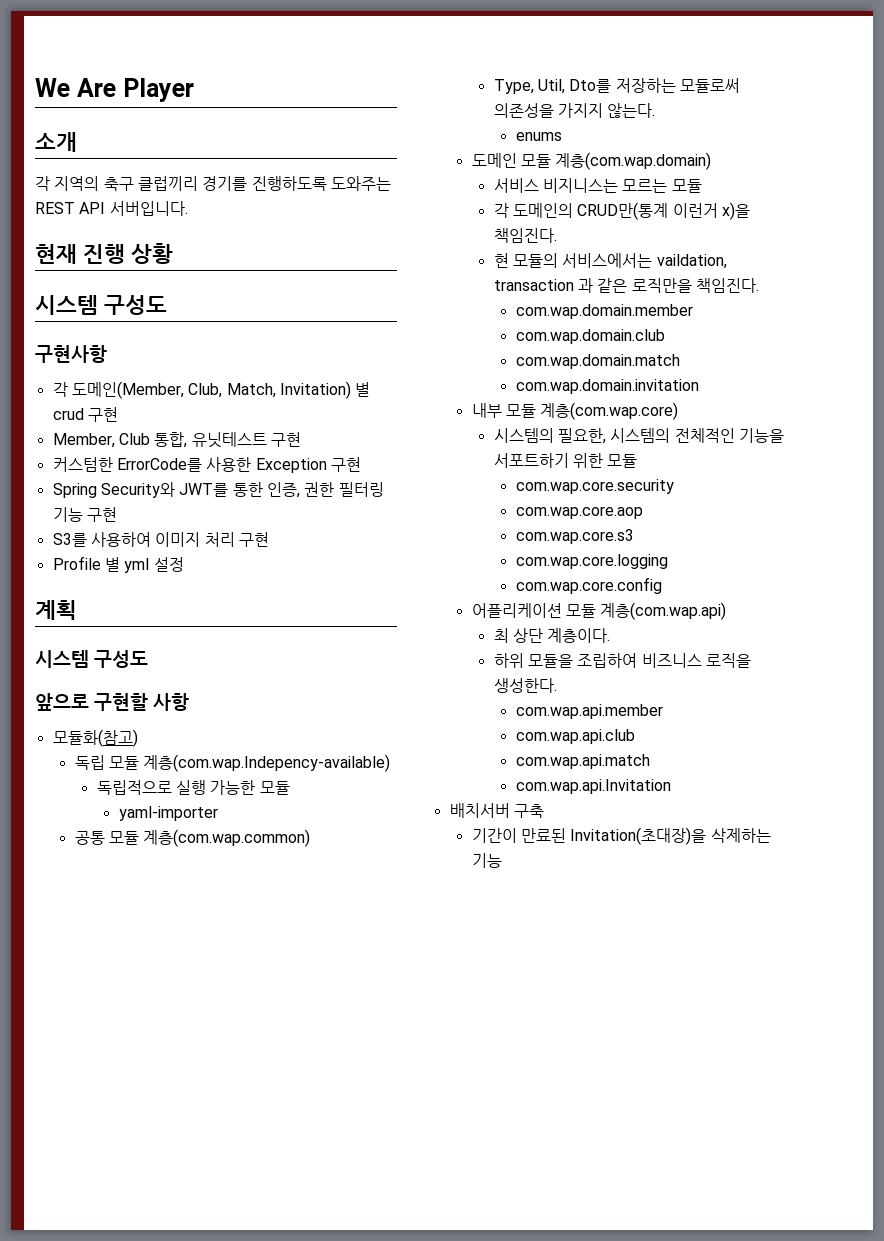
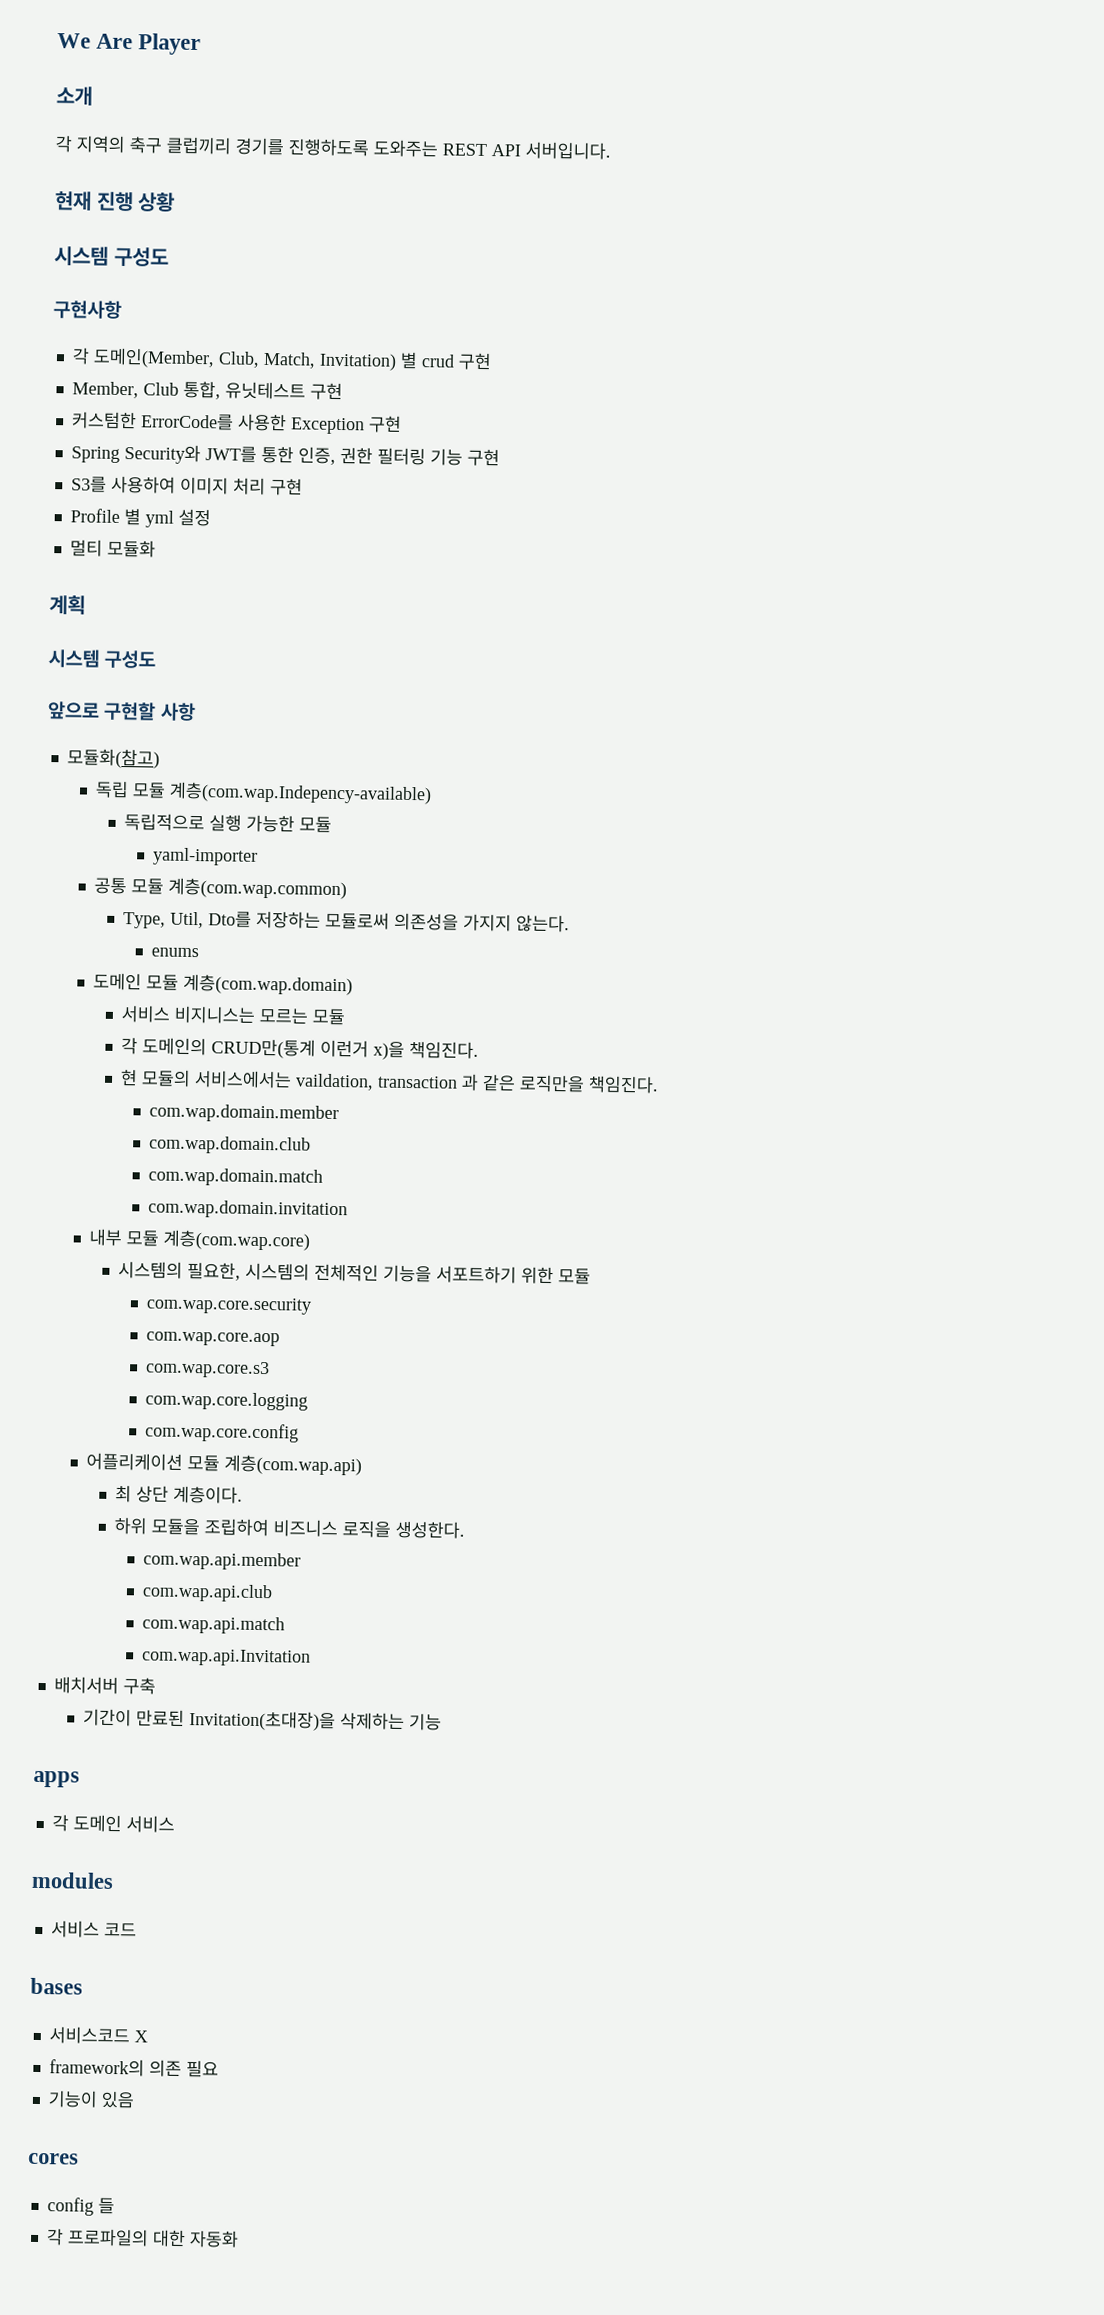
+ 멀티 모듈화
+ apps
+ 각 도메인 서비스
+ modules
+ 서비스 코드
+ bases
+ 서비스코드 X
+ framework의 의존 필요
+ 기능이 있음
+ cores
+ config 들
+ 각 프로파일의 대한 자동화

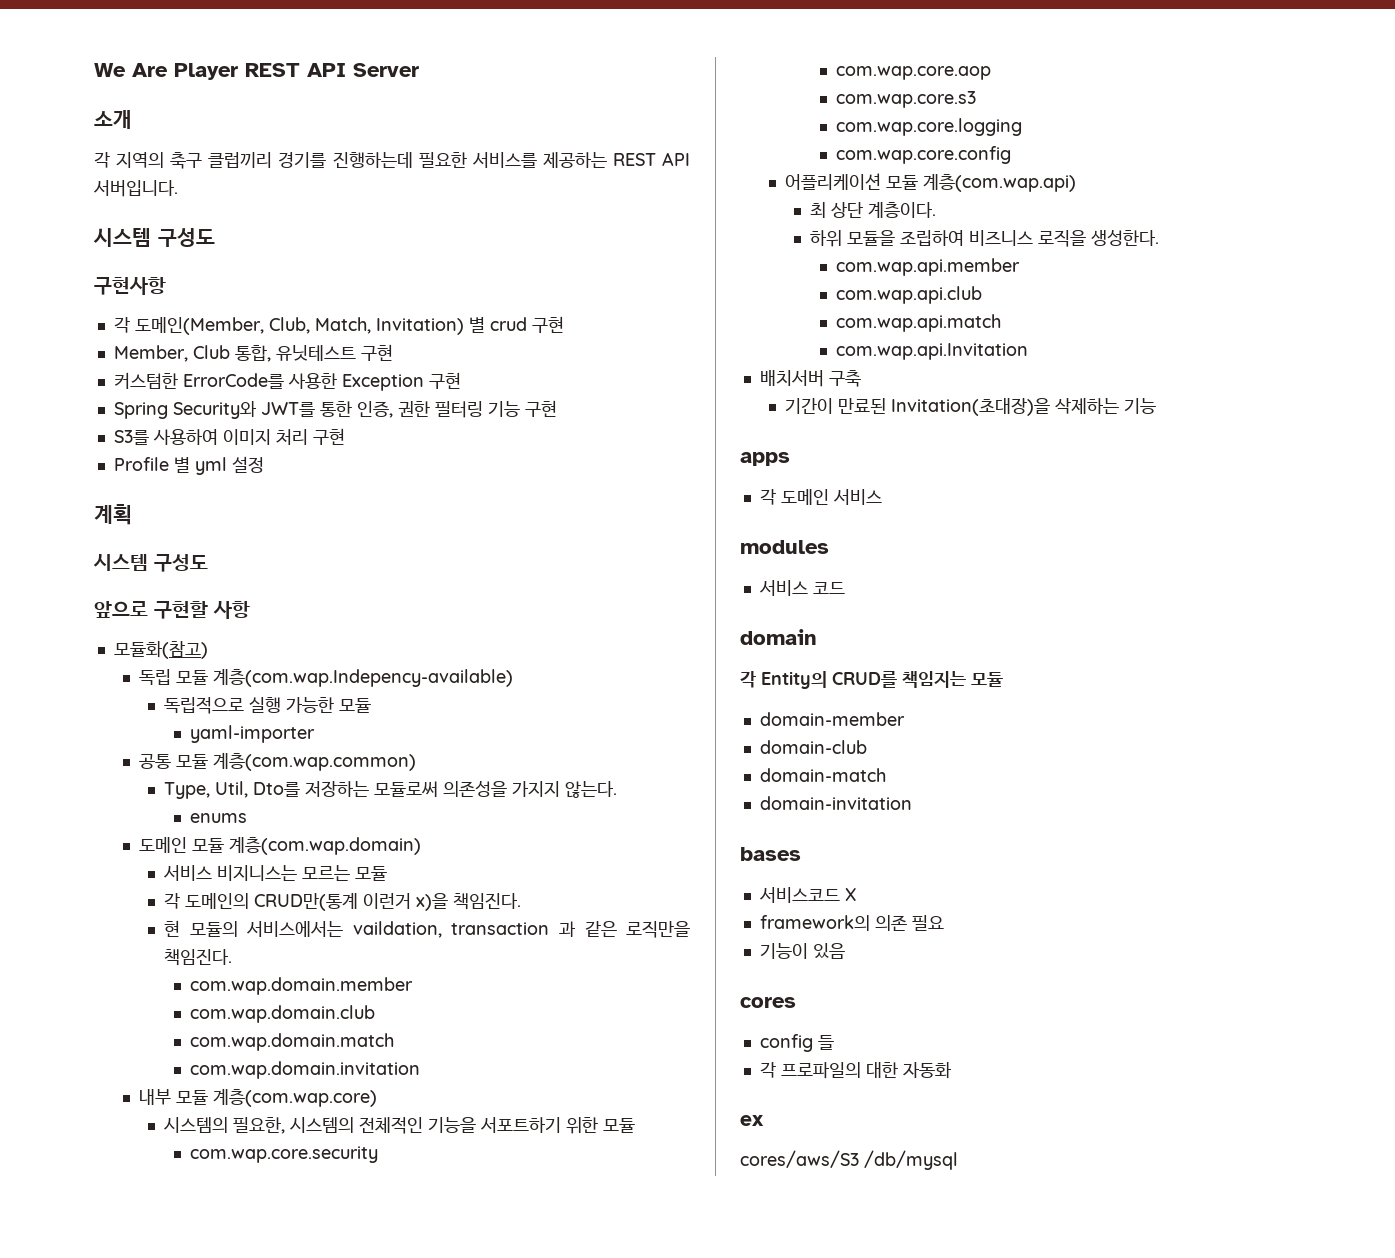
- We Are Player
+ We Are Player REST API Server
- 각 지역의 축구 클럽끼리 경기를 진행하도록 도와주는 REST API 서버입니다.
+ 각 지역의 축구 클럽끼리 경기를 진행하는데 필요한 서비스를 제공하는 REST API 서버입니다.
- 현재 진행 상황
- 멀티 모듈화
+ domain
+ 각 Entity의 CRUD를 책임지는 모듈
+ domain-member
+ domain-club
+ domain-match
+ domain-invitation
+ ex
+ cores/aws/S3 /db/mysql

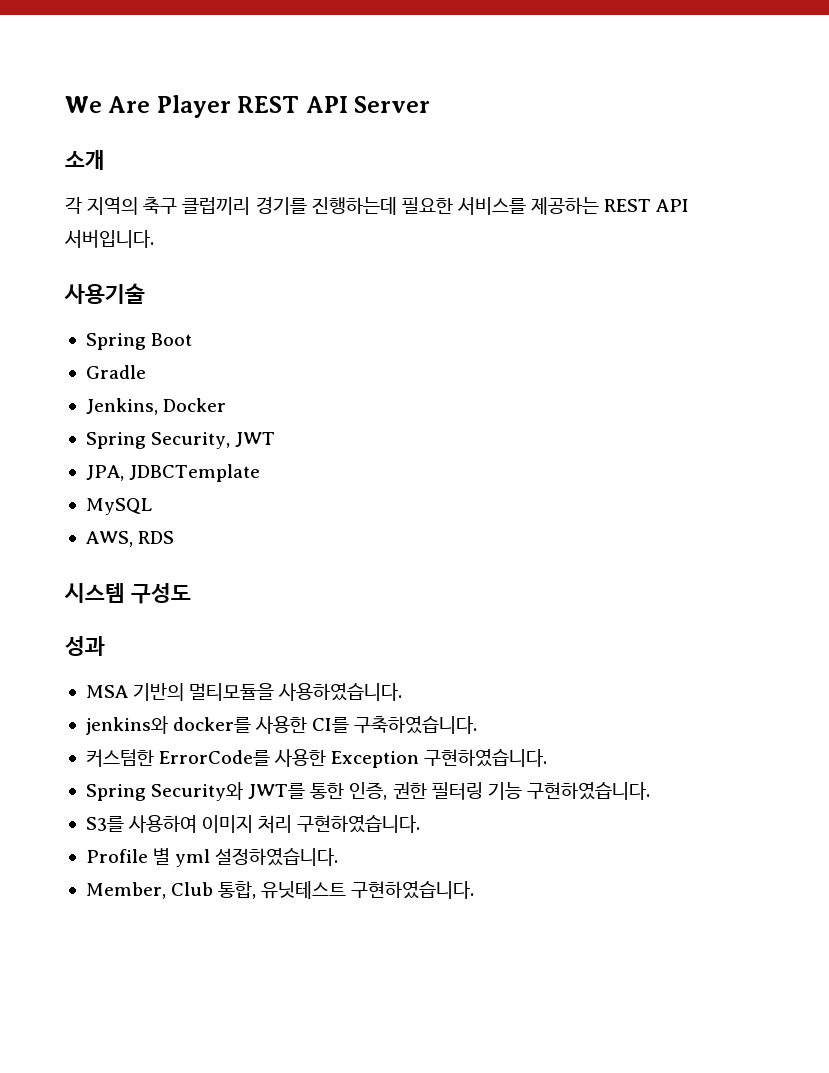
  각 지역의 축구 클럽끼리 경기를 진행하는데 필요한 서비스를 제공하는 REST API 서버입니다.
+ 사용기술
+ Spring Boot
+ Gradle
+ Jenkins, Docker
+ Spring Security, JWT
+ JPA, JDBCTemplate
+ MySQL
+ AWS, RDS
  시스템 구성도
- 구현사항
- 각 도메인(Member, Club, Match, Invitation) 별 crud 구현
- Member, Club 통합, 유닛테스트 구현
+ 성과
+ MSA 기반의 멀티모듈을 사용하였습니다.
+ jenkins와 docker를 사용한 CI를 구축하였습니다.
- 커스텀한 ErrorCode를 사용한 Exception 구현
+ 커스텀한 ErrorCode를 사용한 Exception 구현하였습니다.
- Spring Security와 JWT를 통한 인증, 권한 필터링 기능 구현
+ Spring Security와 JWT를 통한 인증, 권한 필터링 기능 구현하였습니다.
- S3를 사용하여 이미지 처리 구현
+ S3를 사용하여 이미지 처리 구현하였습니다.
- Profile 별 yml 설정
- 계획
- 시스템 구성도
- 앞으로 구현할 사항
- 모듈화(참고)
- 독립 모듈 계층(com.wap.Indepency-available)
- 독립적으로 실행 가능한 모듈
- yaml-importer
- 공통 모듈 계층(com.wap.common)
- Type, Util, Dto를 저장하는 모듈로써 의존성을 가지지 않는다.
- enums
- 도메인 모듈 계층(com.wap.domain)
- 서비스 비지니스는 모르는 모듈
- 각 도메인의 CRUD만(통계 이런거 x)을 책임진다.
- 현 모듈의 서비스에서는 vaildation, transaction 과 같은 로직만을 책임진다.
- com.wap.domain.member
- com.wap.domain.club
- com.wap.domain.match
- com.wap.domain.invitation
- 내부 모듈 계층(com.wap.core)
- 시스템의 필요한, 시스템의 전체적인 기능을 서포트하기 위한 모듈
- com.wap.core.security
- com.wap.core.aop
- com.wap.core.s3
- com.wap.core.logging
- com.wap.core.config
- 어플리케이션 모듈 계층(com.wap.api)
- 최 상단 계층이다.
- 하위 모듈을 조립하여 비즈니스 로직을 생성한다.
- com.wap.api.member
- com.wap.api.club
- com.wap.api.match
- com.wap.api.Invitation
- 배치서버 구축
- 기간이 만료된 Invitation(초대장)을 삭제하는 기능
- apps
- 각 도메인 서비스
- modules
- 서비스 코드
- domain
- 각 Entity의 CRUD를 책임지는 모듈
- domain-member
- domain-club
- domain-match
- domain-invitation
- bases
- 서비스코드 X
- framework의 의존 필요
- 기능이 있음
- cores
- config 들
- 각 프로파일의 대한 자동화
- ex
- cores/aws/S3 /db/mysql
+ Profile 별 yml 설정하였습니다.
+ Member, Club 통합, 유닛테스트 구현하였습니다.

